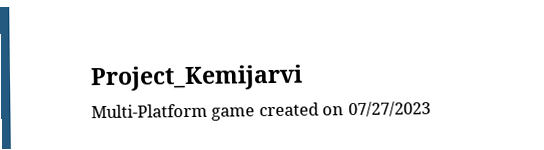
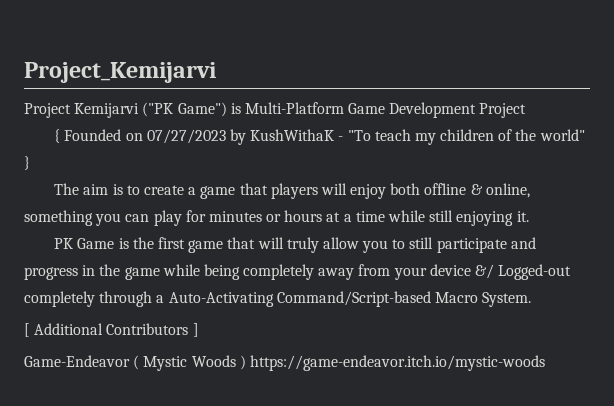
- Multi-Platform game created on 07/27/2023
+ Project Kemijarvi ("PK Game") is Multi-Platform Game Development Project
+ { Founded on 07/27/2023 by KushWithaK - "To teach my children of the world" }
+ The aim is to create a game that players will enjoy both offline & online, something you can play for minutes or hours at a time while still enjoying it.
+ PK Game is the first game that will truly allow you to still participate and progress in the game while being completely away from your device &/ Logged-out completely through a Auto-Activating Command/Script-based Macro System.
+ [ Additional Contributors ]
+ Game-Endeavor ( Mystic Woods ) https://game-endeavor.itch.io/mystic-woods

